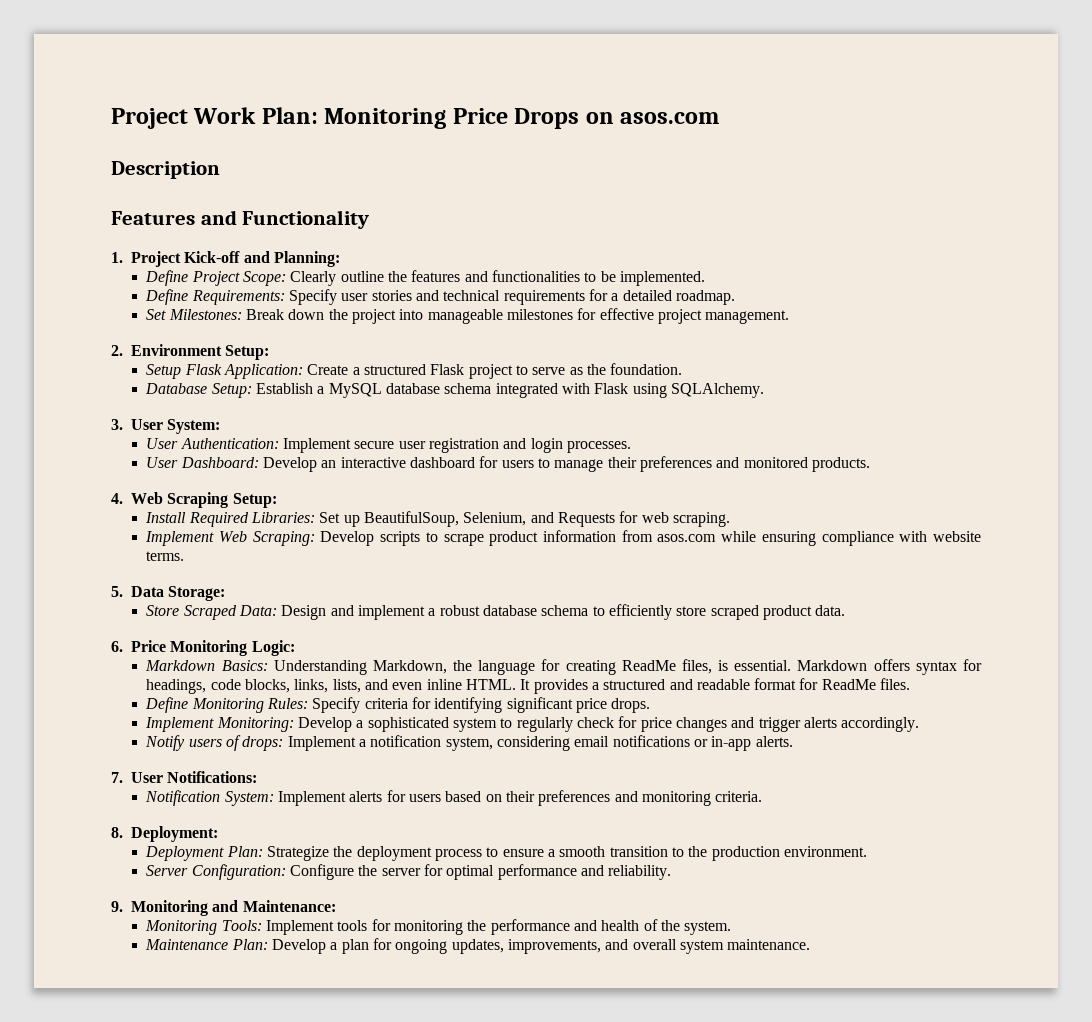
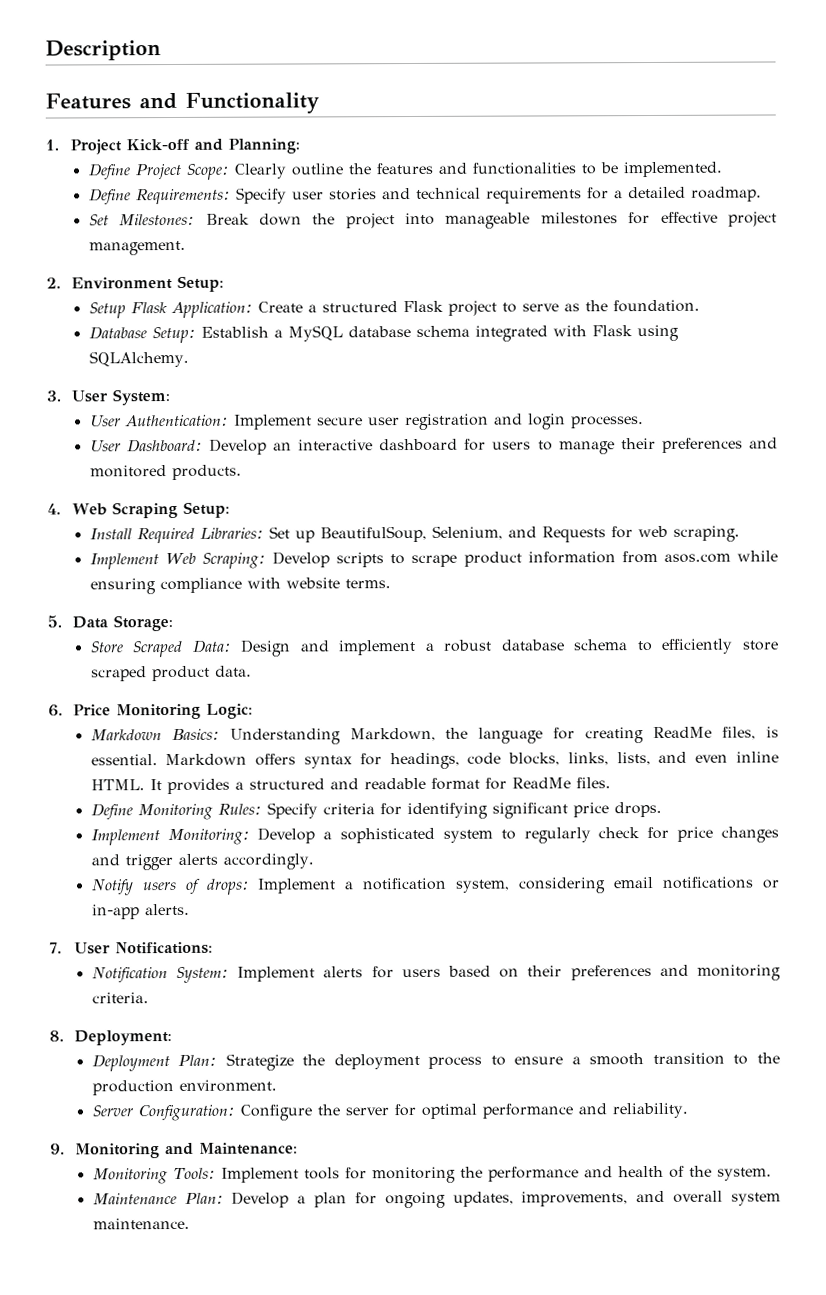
- Project Work Plan: Monitoring Price Drops on asos.com

